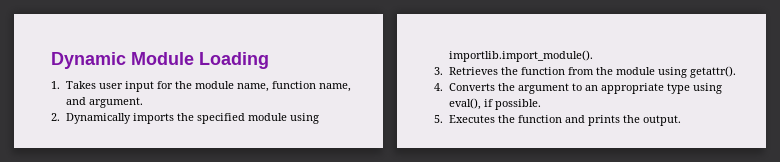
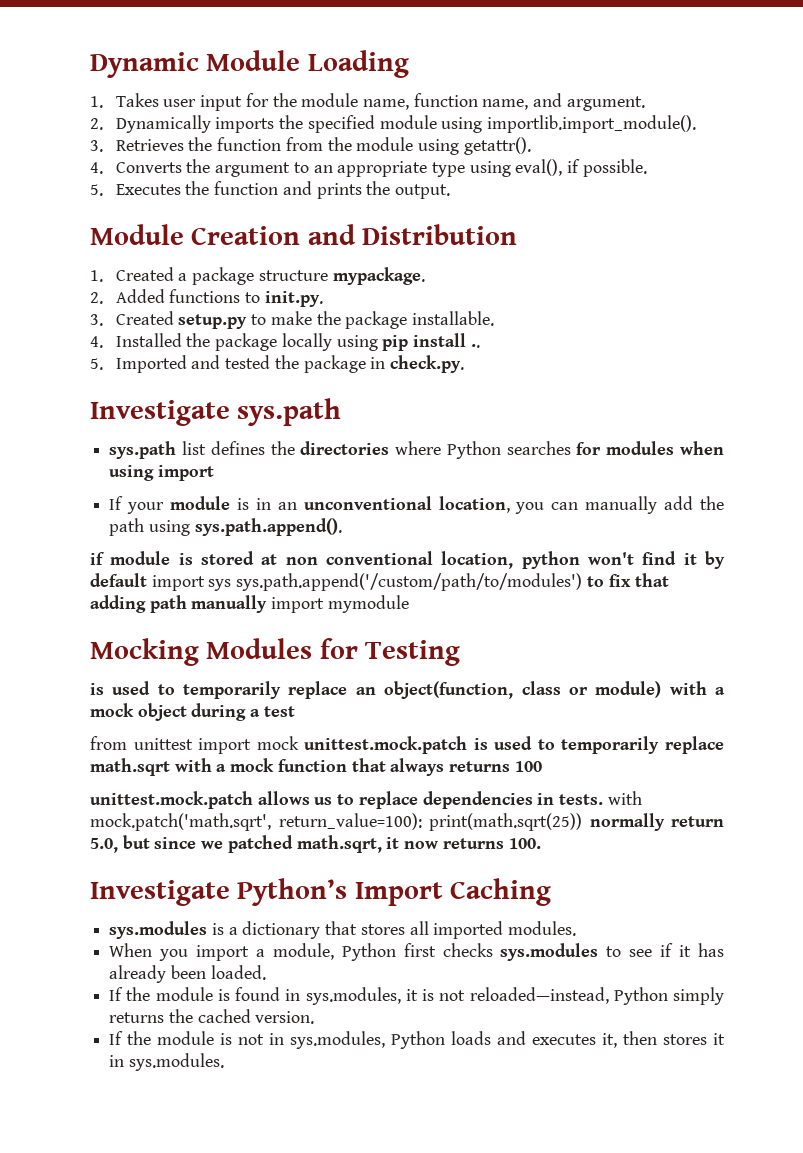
+ Module Creation and Distribution
+ 1. Created a package structure mypackage.
+ 2. Added functions to init.py.
+ 3. Created setup.py to make the package installable.
+ 4. Installed the package locally using pip install ..
+ 5. Imported and tested the package in check.py.
+ Investigate sys.path
+ sys.path list defines the directories where Python searches for modules when using import
+ If your module is in an unconventional location, you can manually add the path using sys.path.append().
+ if module is stored at non conventional location, python won't find it by default import sys sys.path.append('/custom/path/to/modules') to fix that adding path manually import mymodule
+ Mocking Modules for Testing
+ is used to temporarily replace an object(function, class or module) with a mock object during a test
+ from unittest import mock unittest.mock.patch is used to temporarily replace math.sqrt with a mock function that always returns 100
+ unittest.mock.patch allows us to replace dependencies in tests. with mock.patch('math.sqrt', return_value=100): print(math.sqrt(25)) normally return 5.0, but since we patched math.sqrt, it now returns 100.
+ Investigate Python’s Import Caching
+ sys.modules is a dictionary that stores all imported modules.
+ When you import a module, Python first checks sys.modules to see if it has already been loaded.
+ If the module is found in sys.modules, it is not reloaded—instead, Python simply returns the cached version.
+ If the module is not in sys.modules, Python loads and executes it, then stores it in sys.modules.

